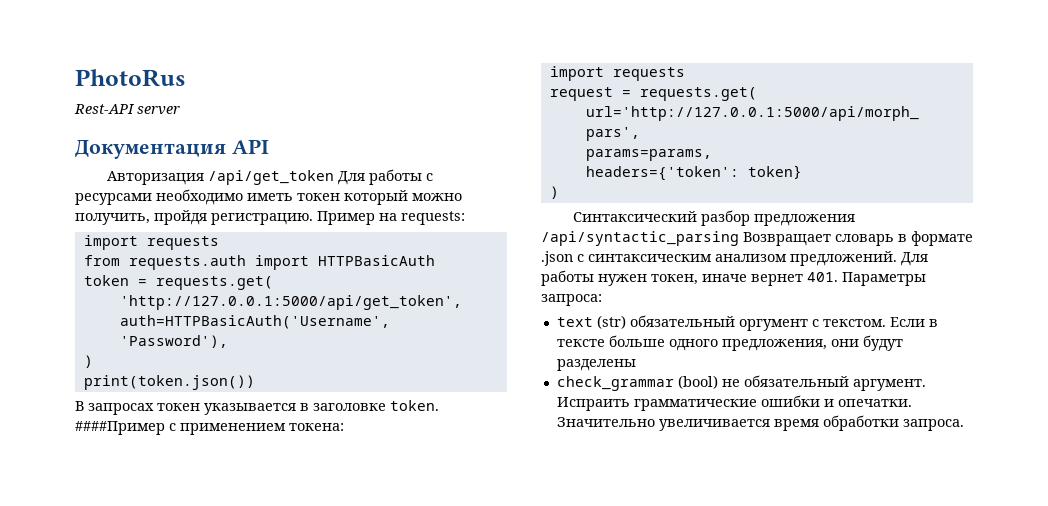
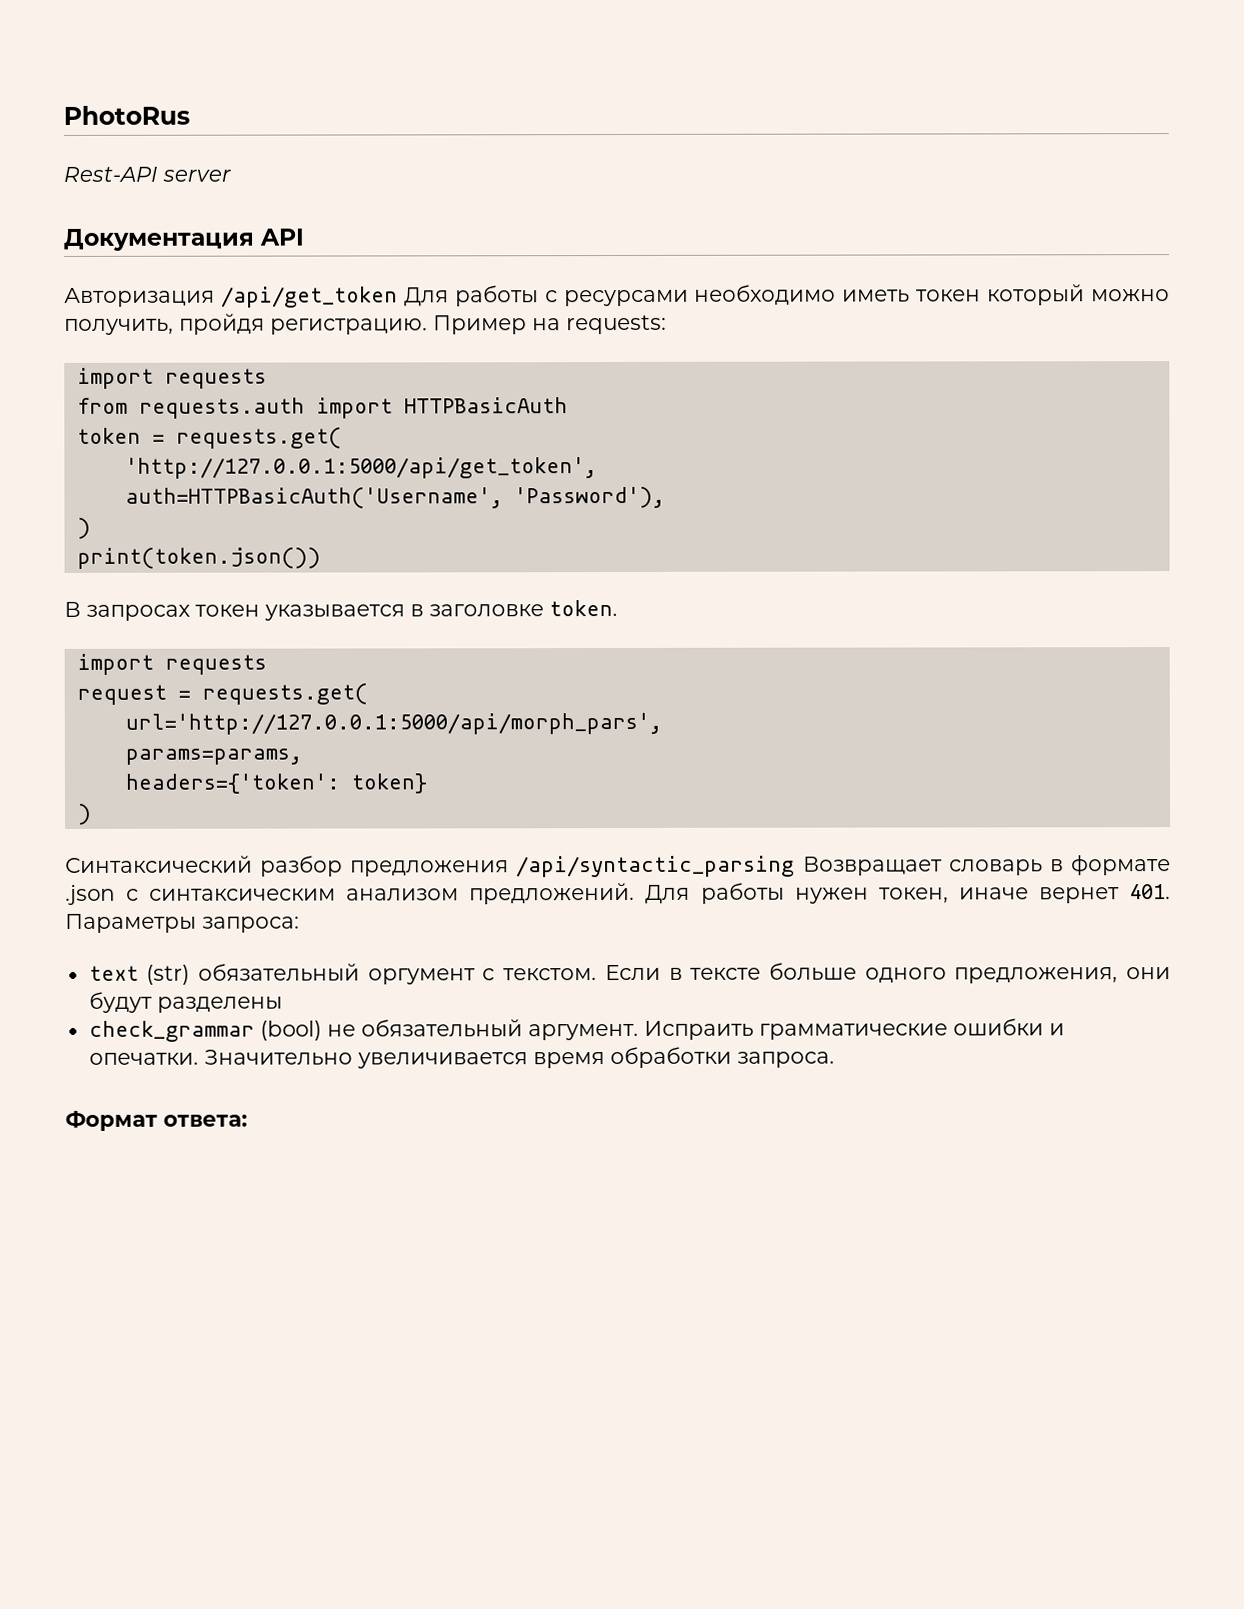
- ####Пример с применением токена:
+ Формат ответа:

